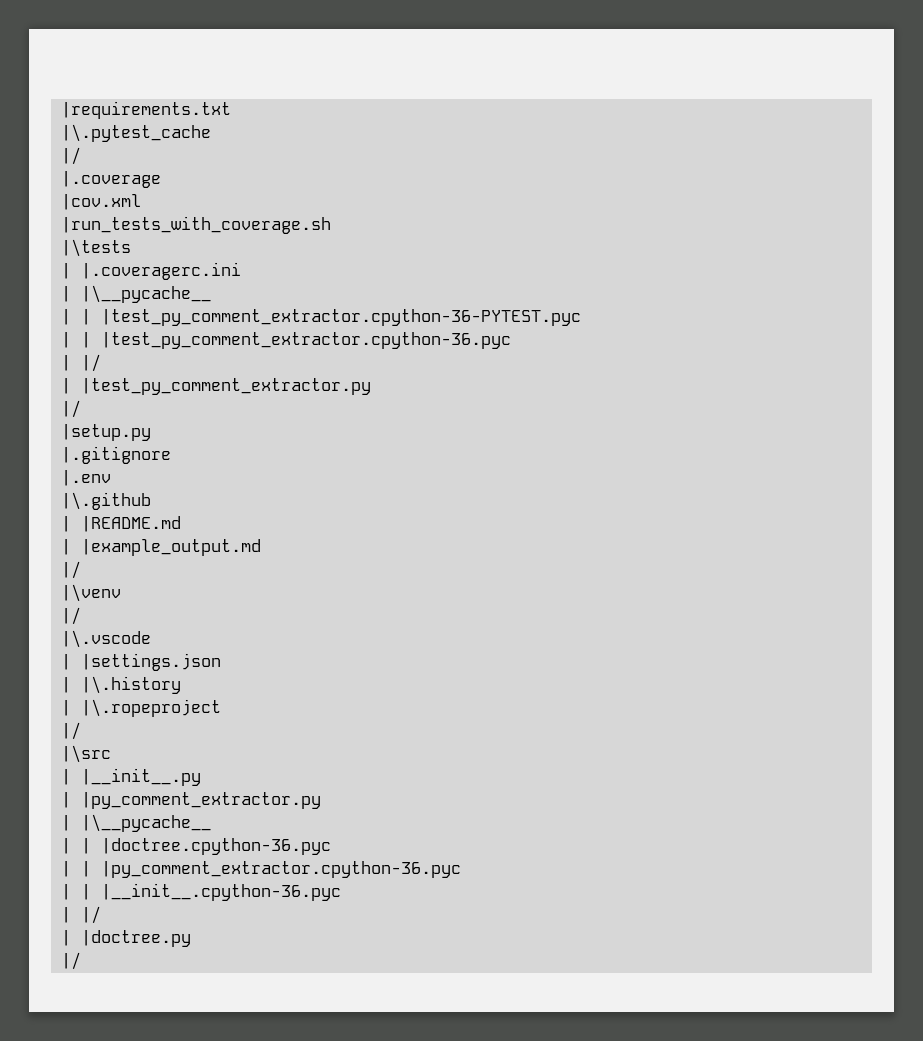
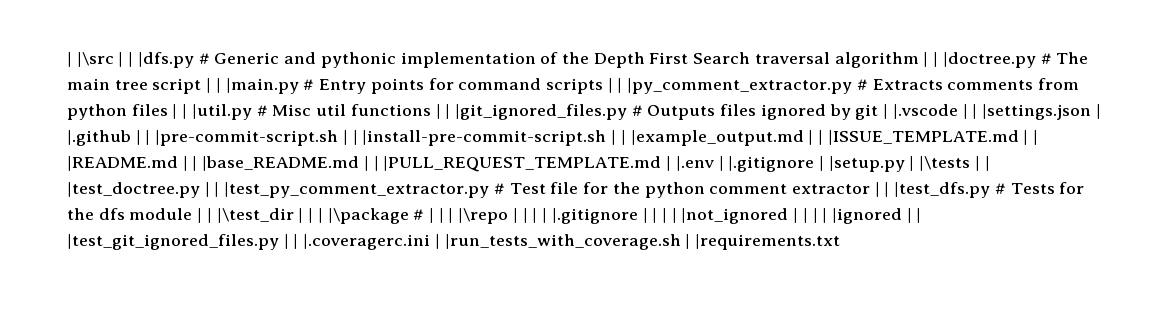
- |requirements.txt
- |\.pytest_cache
- |/
- |.coverage
- |cov.xml
- |run_tests_with_coverage.sh
- |\tests
- | |.coveragerc.ini
- | |\__pycache__
- | | |test_py_comment_extractor.cpython-36-PYTEST.pyc
- | | |test_py_comment_extractor.cpython-36.pyc
- | |/
- | |test_py_comment_extractor.py
- |/
- |setup.py
- |.gitignore
- |.env
- |\.github
- | |README.md
- | |example_output.md
- |/
- |\venv
- |/
- |\.vscode
- | |settings.json
- | |\.history
- | |\.ropeproject
- |/
- |\src
- | |__init__.py
- | |py_comment_extractor.py
- | |\__pycache__
- | | |doctree.cpython-36.pyc
- | | |py_comment_extractor.cpython-36.pyc
- | | |__init__.cpython-36.pyc
- | |/
- | |doctree.py
- |/
+ | |\src | | |dfs.py # Generic and pythonic implementation of the Depth First Search traversal algorithm | | |doctree.py # The main tree script | | |main.py # Entry points for command scripts | | |py_comment_extractor.py # Extracts comments from python files | | |util.py # Misc util functions | | |git_ignored_files.py # Outputs files ignored by git | |.vscode | | |settings.json | |.github | | |pre-commit-script.sh | | |install-pre-commit-script.sh | | |example_output.md | | |ISSUE_TEMPLATE.md | | |README.md | | |base_README.md | | |PULL_REQUEST_TEMPLATE.md | |.env | |.gitignore | |setup.py | |\tests | | |test_doctree.py | | |test_py_comment_extractor.py # Test file for the python comment extractor | | |test_dfs.py # Tests for the dfs module | | |\test_dir | | | |\package # | | | |\repo | | | | |.gitignore | | | | |not_ignored | | | | |ignored | | |test_git_ignored_files.py | | |.coveragerc.ini | |run_tests_with_coverage.sh | |requirements.txt

